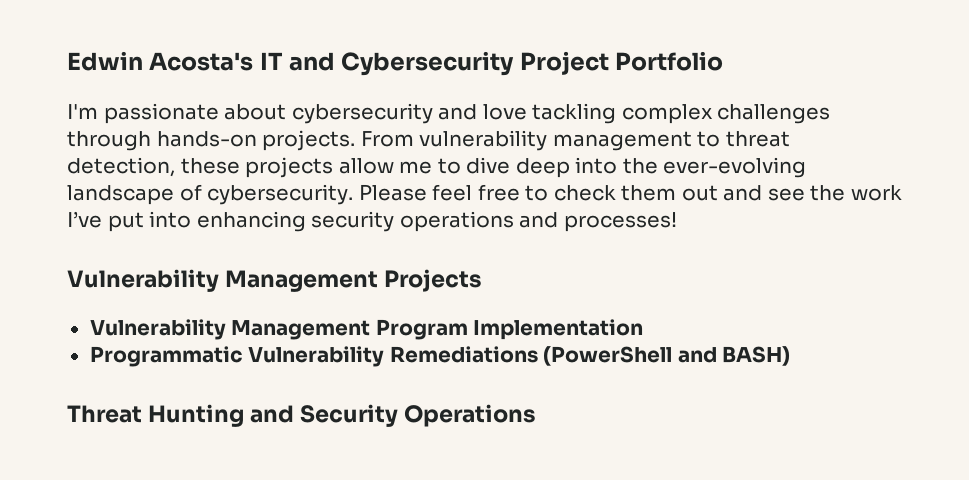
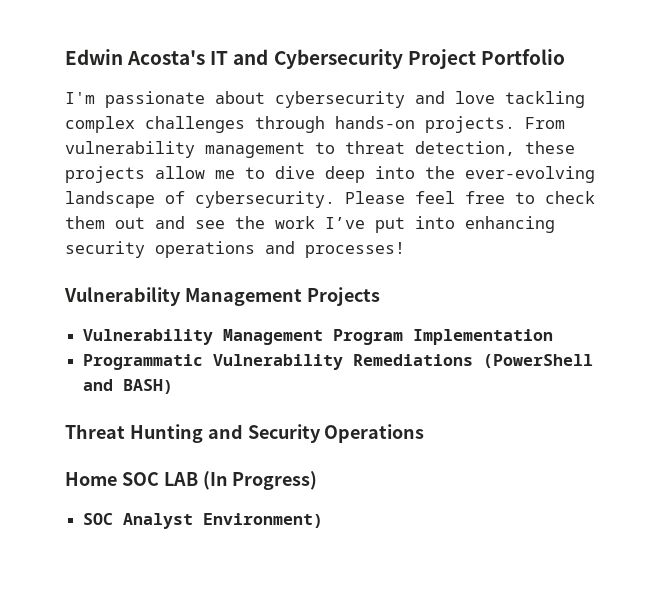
+ Home SOC LAB (In Progress)
+ SOC Analyst Environment)

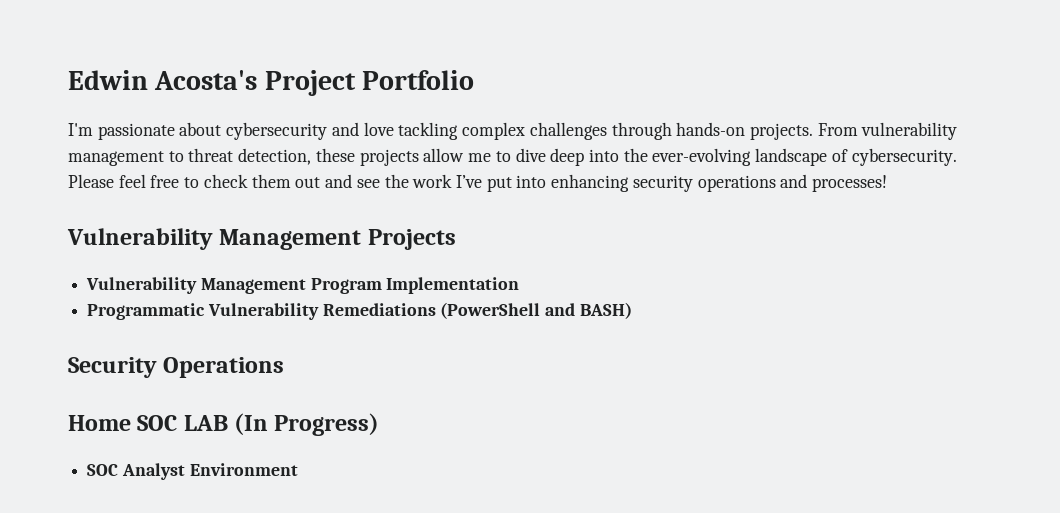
- Edwin Acosta's IT and Cybersecurity Project Portfolio
+ Edwin Acosta's Project Portfolio
- Threat Hunting and Security Operations
+ Security Operations
- SOC Analyst Environment)
+ SOC Analyst Environment

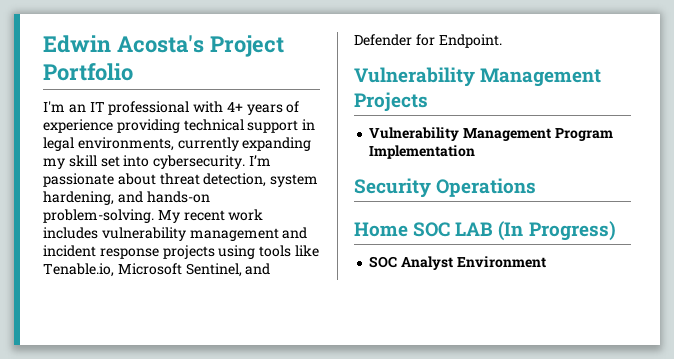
- I'm passionate about cybersecurity and love tackling complex challenges through hands-on projects. From vulnerability management to threat detection, these projects allow me to dive deep into the ever-evolving landscape of cybersecurity. Please feel free to check them out and see the work I’ve put into enhancing security operations and processes!
+ I'm an IT professional with 4+ years of experience providing technical support in legal environments, currently expanding my skill set into cybersecurity. I’m passionate about threat detection, system hardening, and hands-on problem-solving. My recent work includes vulnerability management and incident response projects using tools like Tenable.io, Microsoft Sentinel, and Defender for Endpoint.
- Programmatic Vulnerability Remediations (PowerShell and BASH)

